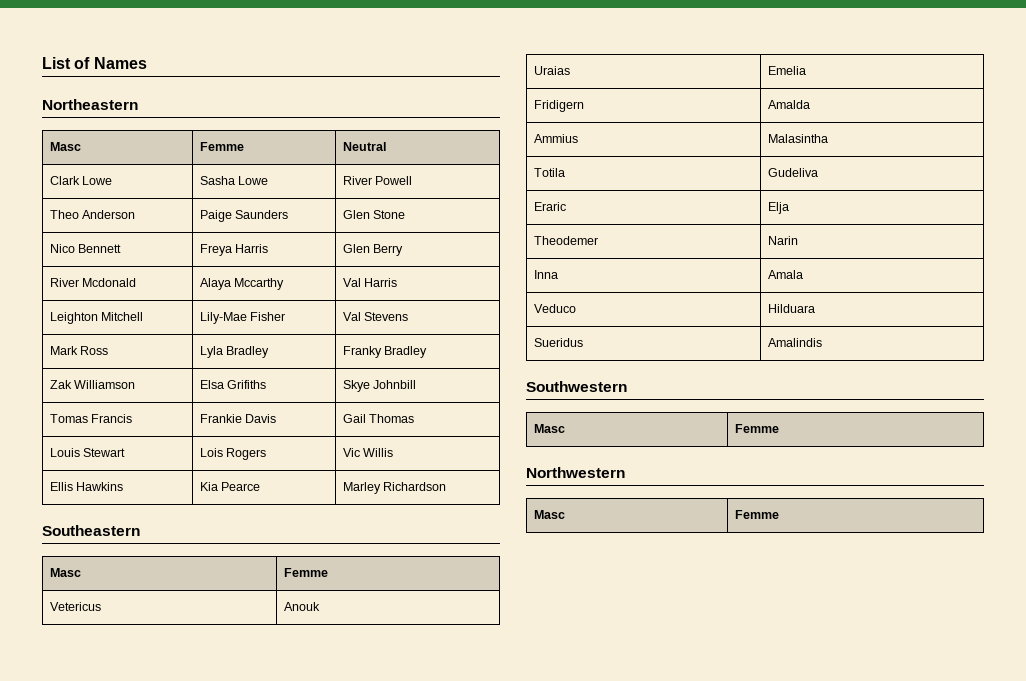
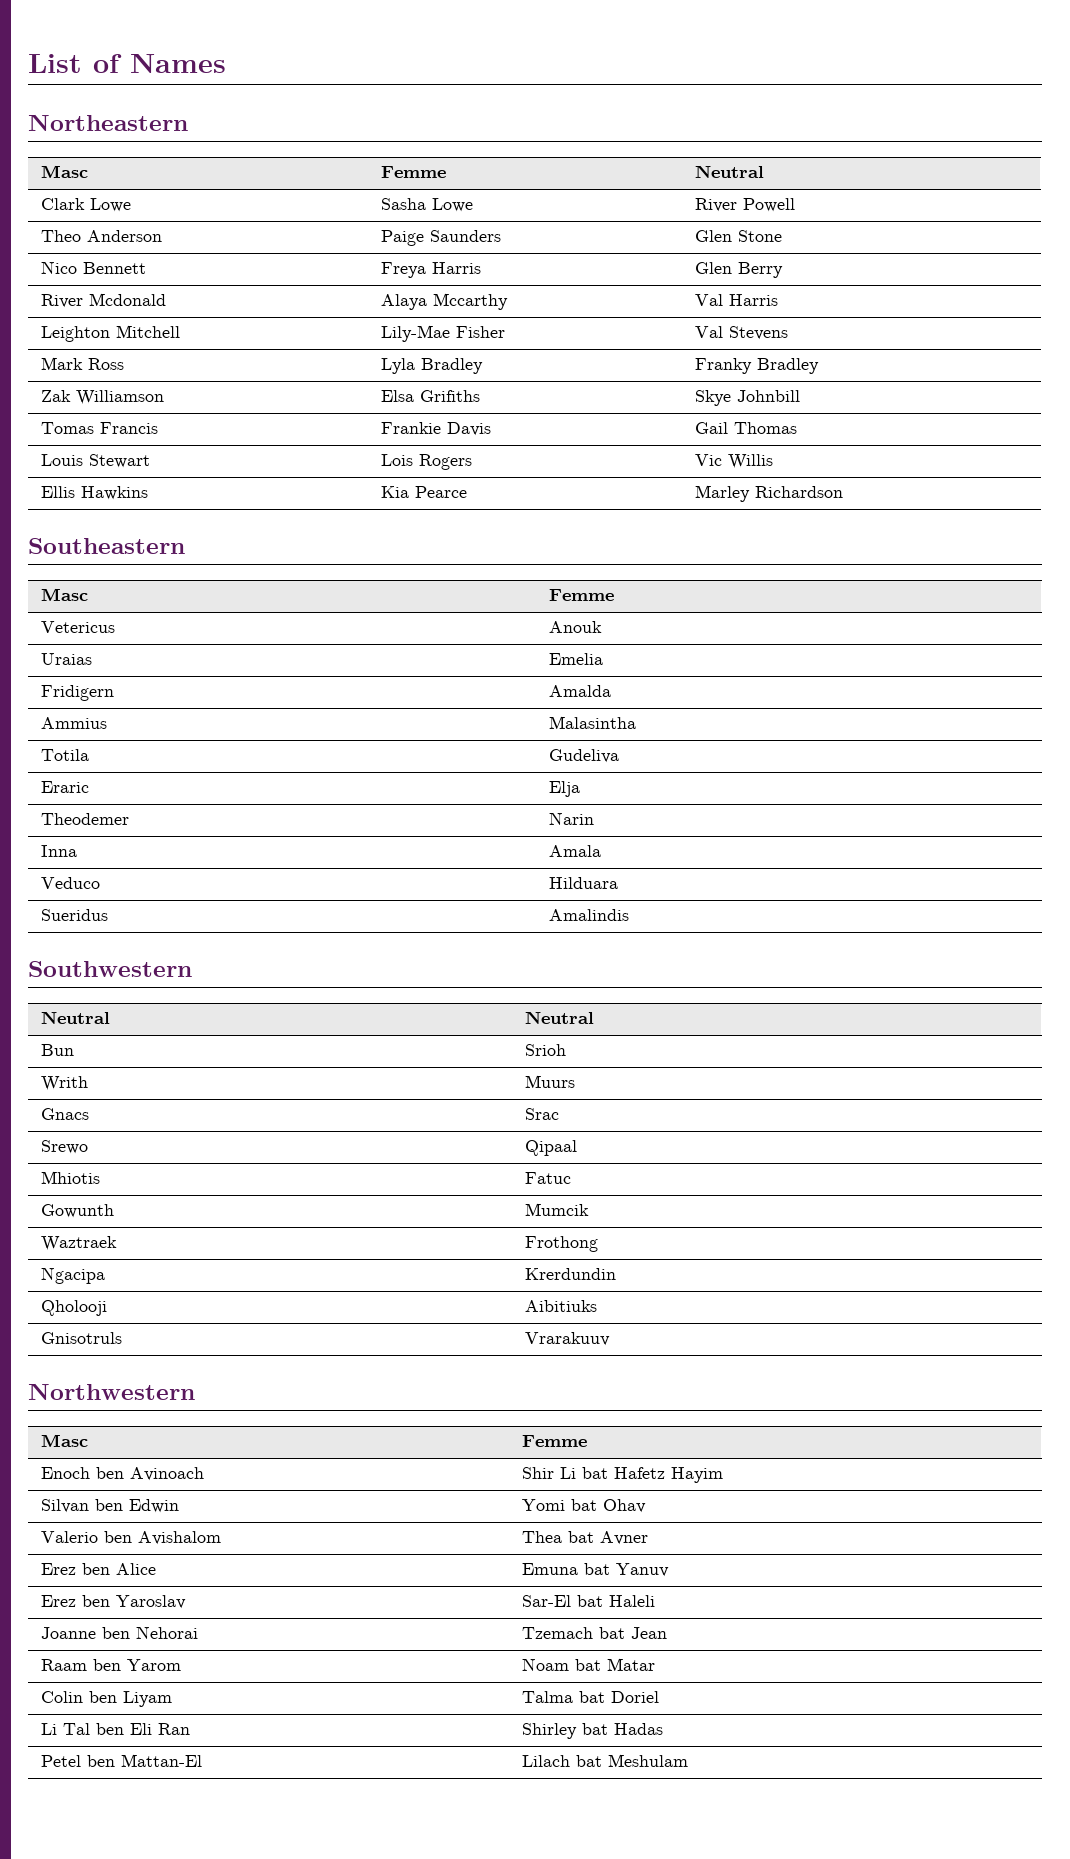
  Southwestern
- Masc | Femme
+ Neutral | Neutral
+ Bun | Srioh
+ Writh | Muurs
+ Gnacs | Srac
+ Srewo | Qipaal
+ Mhiotis | Fatuc
+ Gowunth | Mumcik
+ Waztraek | Frothong
+ Ngacipa | Krerdundin
+ Qholooji | Aibitiuks
+ Gnisotruls | Vrarakuuv
  Northwestern
  Masc | Femme
+ Enoch ben Avinoach | Shir Li bat Hafetz Hayim
+ Silvan ben Edwin | Yomi bat Ohav
+ Valerio ben Avishalom | Thea bat Avner
+ Erez ben Alice | Emuna bat Yanuv
+ Erez ben Yaroslav | Sar-El bat Haleli
+ Joanne ben Nehorai | Tzemach bat Jean
+ Raam ben Yarom | Noam bat Matar
+ Colin ben Liyam | Talma bat Doriel
+ Li Tal ben Eli Ran | Shirley bat Hadas
+ Petel ben Mattan-El | Lilach bat Meshulam

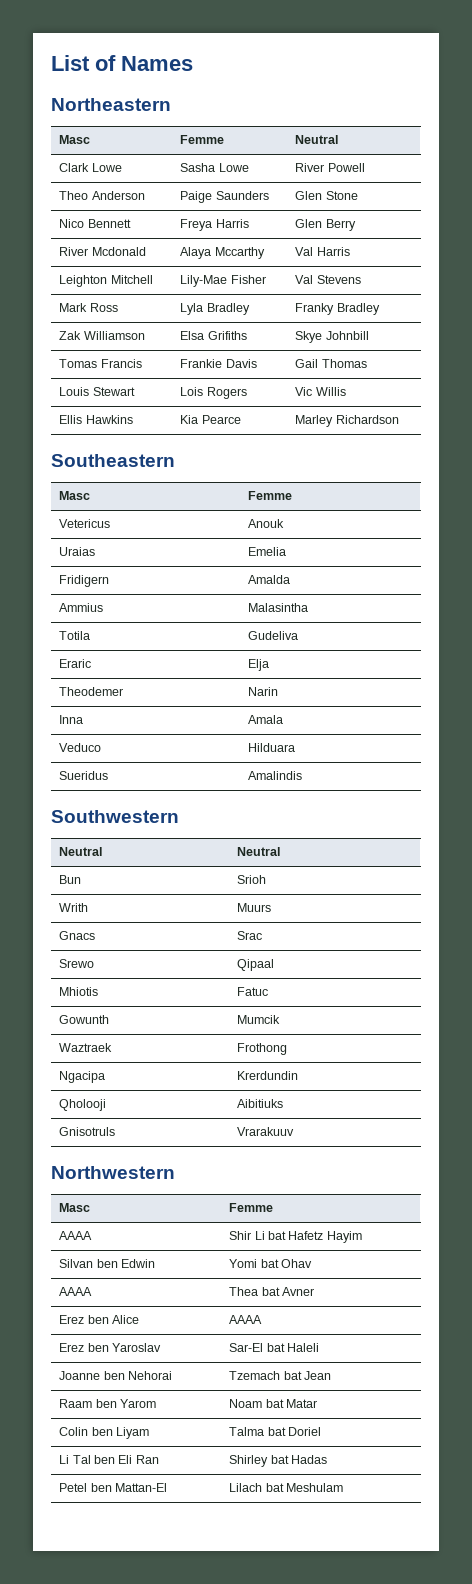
- Enoch ben Avinoach | Shir Li bat Hafetz Hayim
+ AAAA | Shir Li bat Hafetz Hayim
- Valerio ben Avishalom | Thea bat Avner
+ AAAA | Thea bat Avner
- Erez ben Alice | Emuna bat Yanuv
+ Erez ben Alice | AAAA

